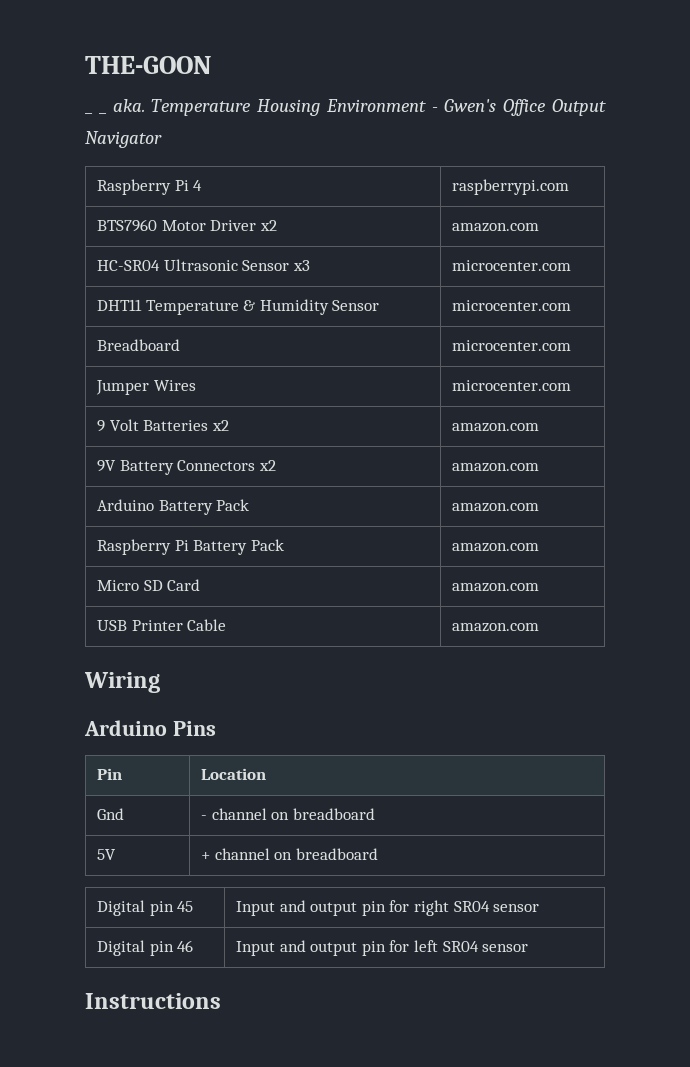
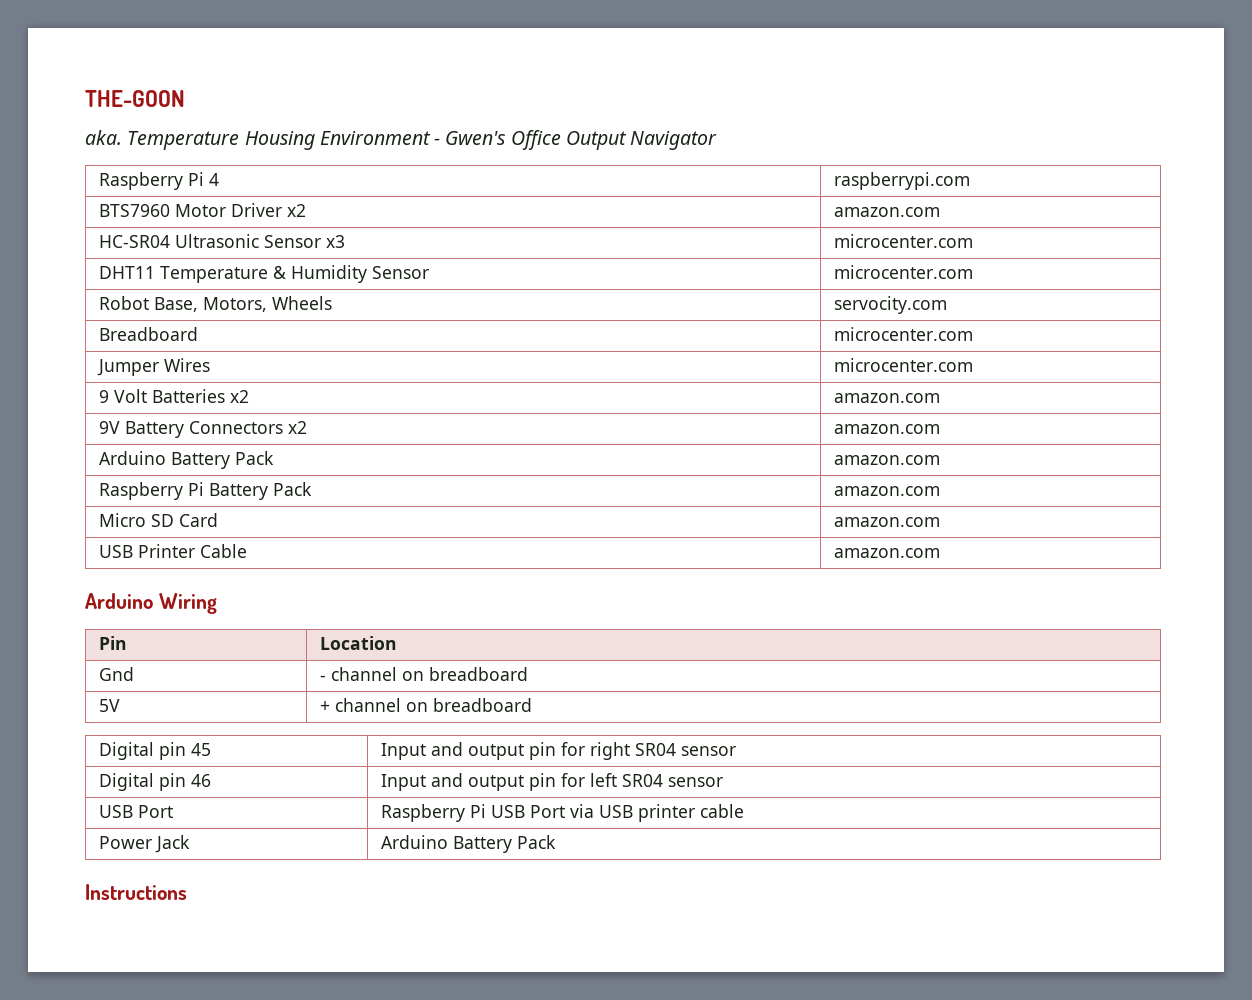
- _ _ aka.
+ aka.
+ Robot Base, Motors, Wheels | servocity.com
- Wiring
+ Arduino Wiring
- Arduino Pins
+ USB Port | Raspberry Pi USB Port via USB printer cable
+ Power Jack | Arduino Battery Pack

